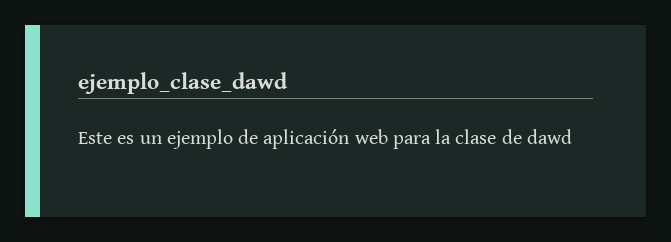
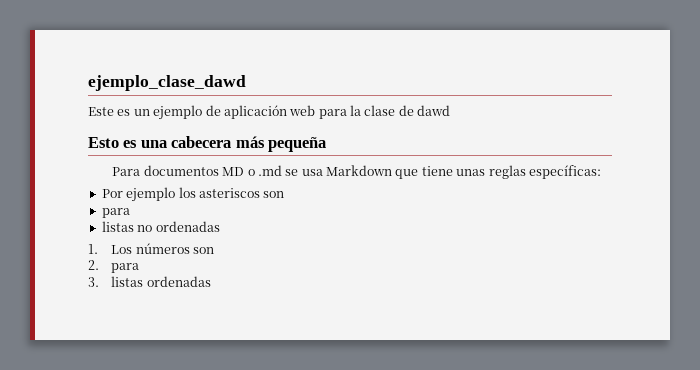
+ Esto es una cabecera más pequeña
+ Para documentos MD o .md se usa Markdown que tiene unas reglas específicas:
+ Por ejemplo los asteriscos son
+ para
+ listas no ordenadas
+ 1. Los números son
+ 2. para
+ 3. listas ordenadas

